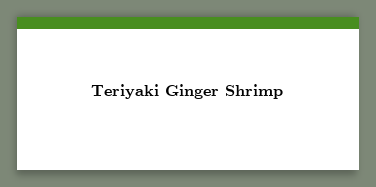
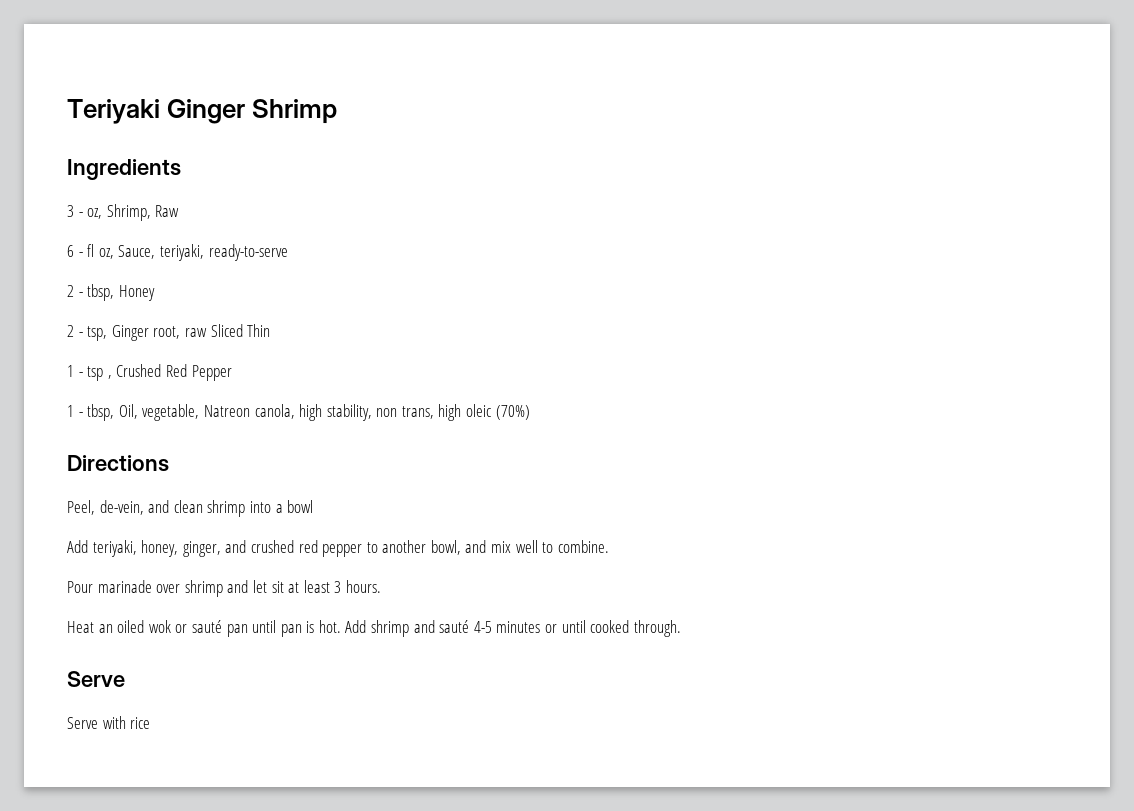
+ Ingredients
+ 3 - oz, Shrimp, Raw
+ 6 - fl oz, Sauce, teriyaki, ready-to-serve
+ 2 - tbsp, Honey
+ 2 - tsp, Ginger root, raw Sliced Thin
+ 1 - tsp , Crushed Red Pepper
+ 1 - tbsp, Oil, vegetable, Natreon canola, high stability, non trans, high oleic (70%)
+ Directions
+ Peel, de-vein, and clean shrimp into a bowl
+ Add teriyaki, honey, ginger, and crushed red pepper to another bowl, and mix well to combine.
+ Pour marinade over shrimp and let sit at least 3 hours.
+ Heat an oiled wok or sauté pan until pan is hot. Add shrimp and sauté 4-5 minutes or until cooked through.
+ Serve
+ Serve with rice

